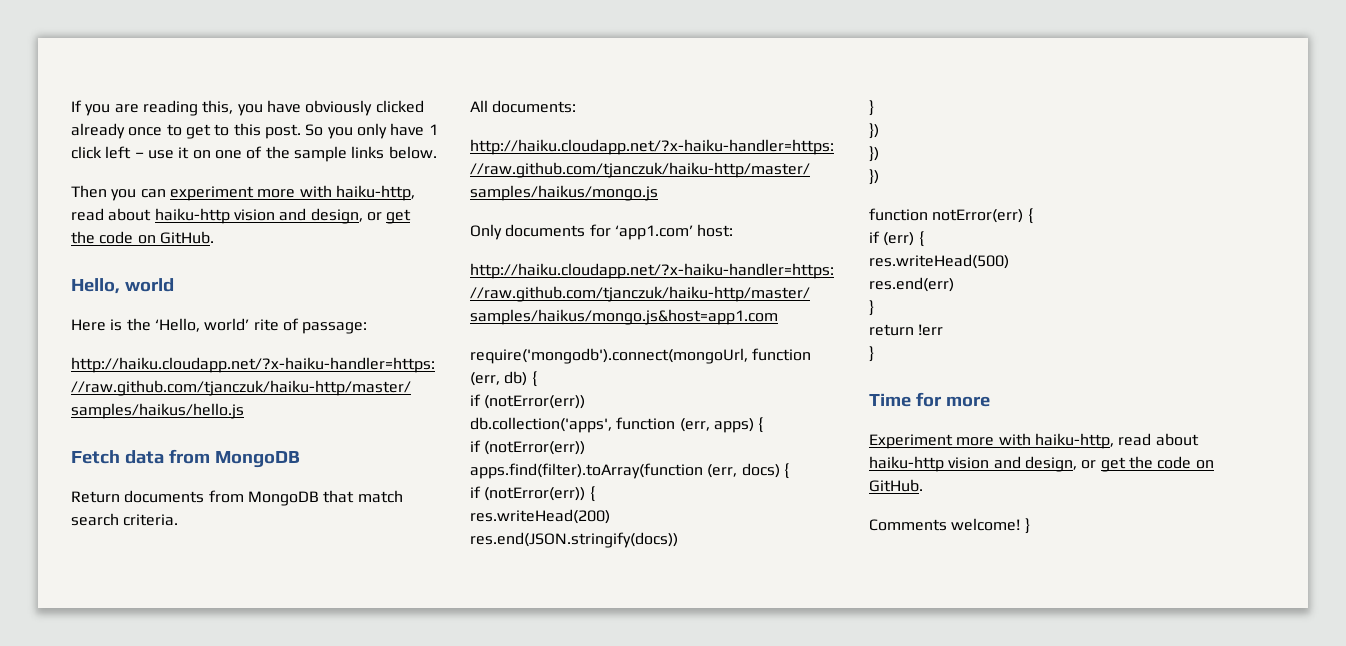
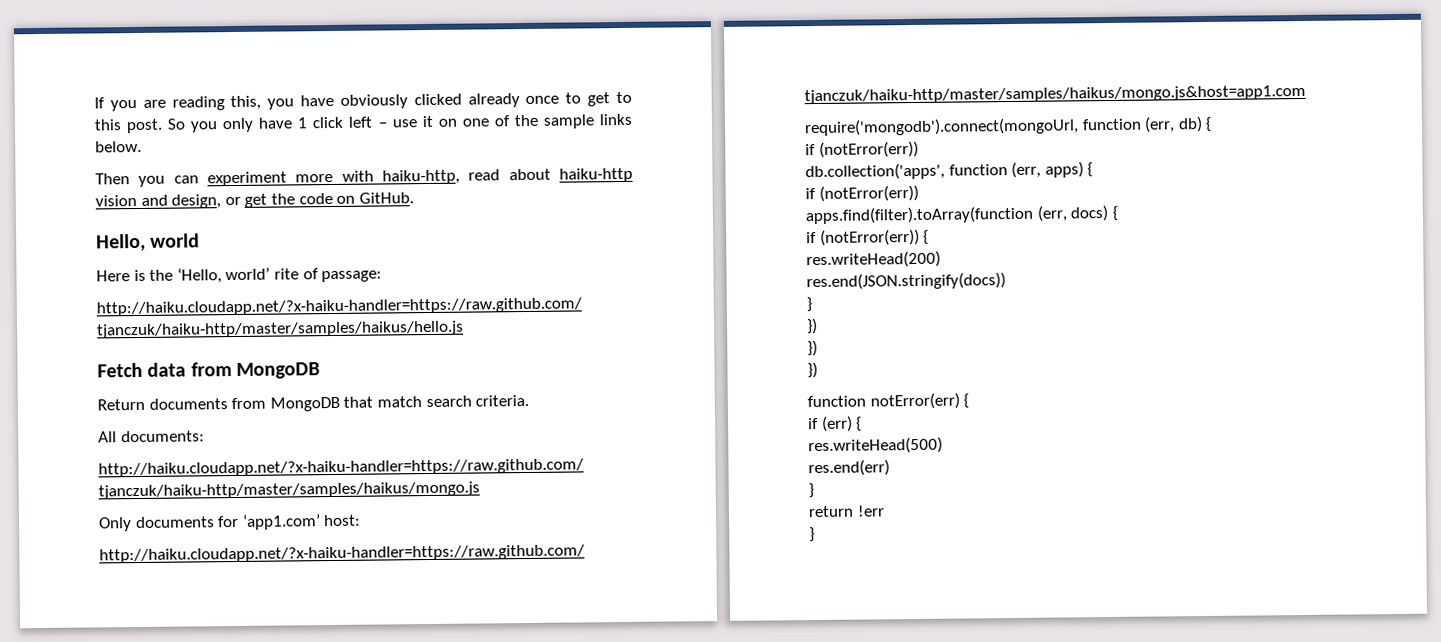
- Time for more
- Experiment more with haiku-http, read about haiku-http vision and design, or get the code on GitHub.
- Comments welcome! }

